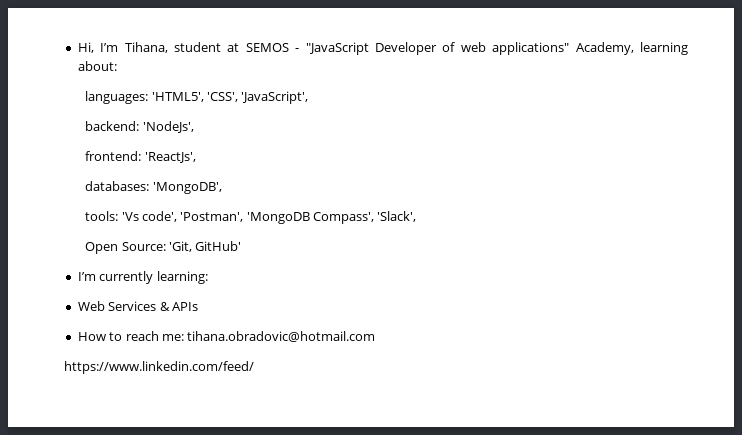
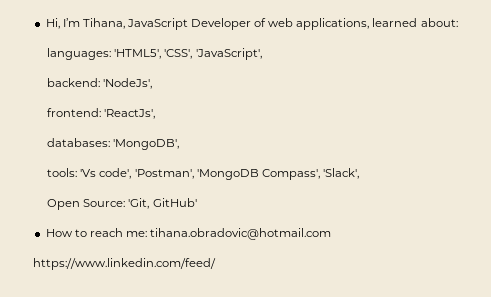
- Hi, I’m Tihana, student at SEMOS - "JavaScript Developer of web applications" Academy, learning about:
+ Hi, I’m Tihana, JavaScript Developer of web applications, learned about:
- I’m currently learning:
- Web Services & APIs

